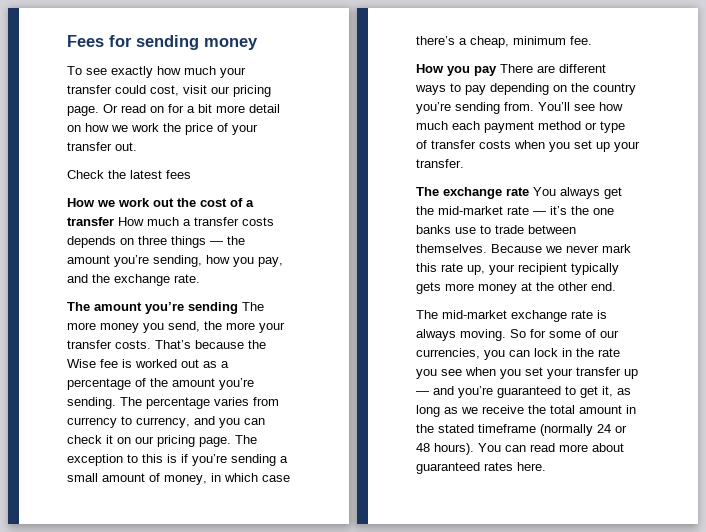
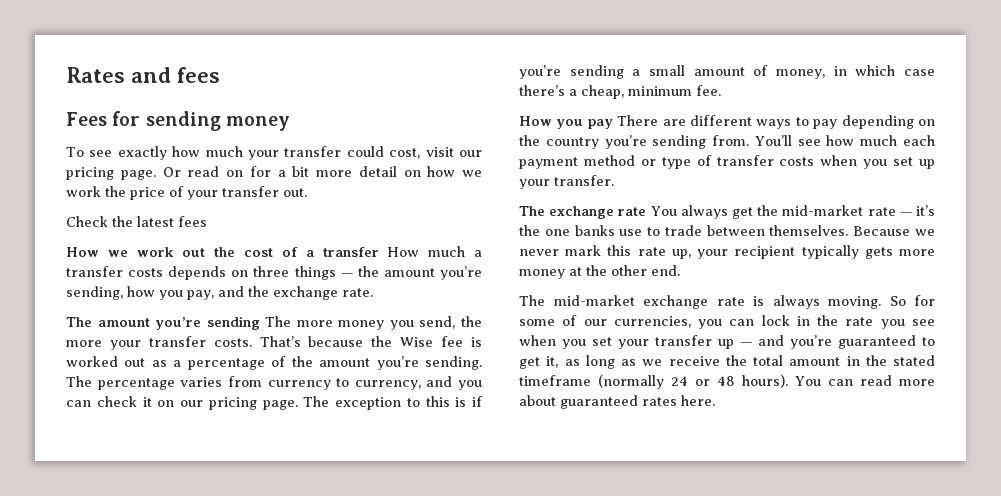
+ Rates and fees

